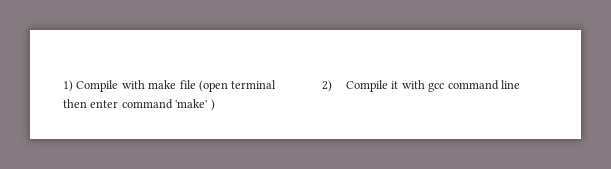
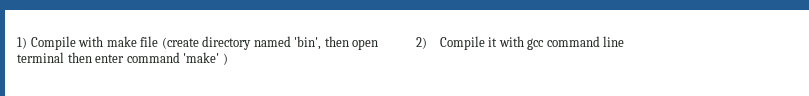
- 1) Compile with make file (open terminal then enter command 'make' )
+ 1) Compile with make file (create directory named 'bin', then open terminal then enter command 'make' )

